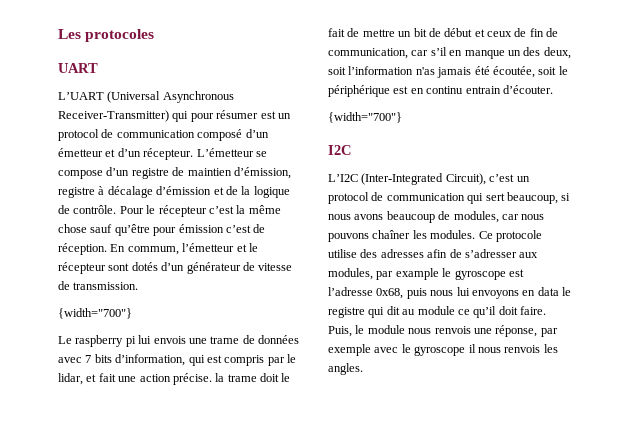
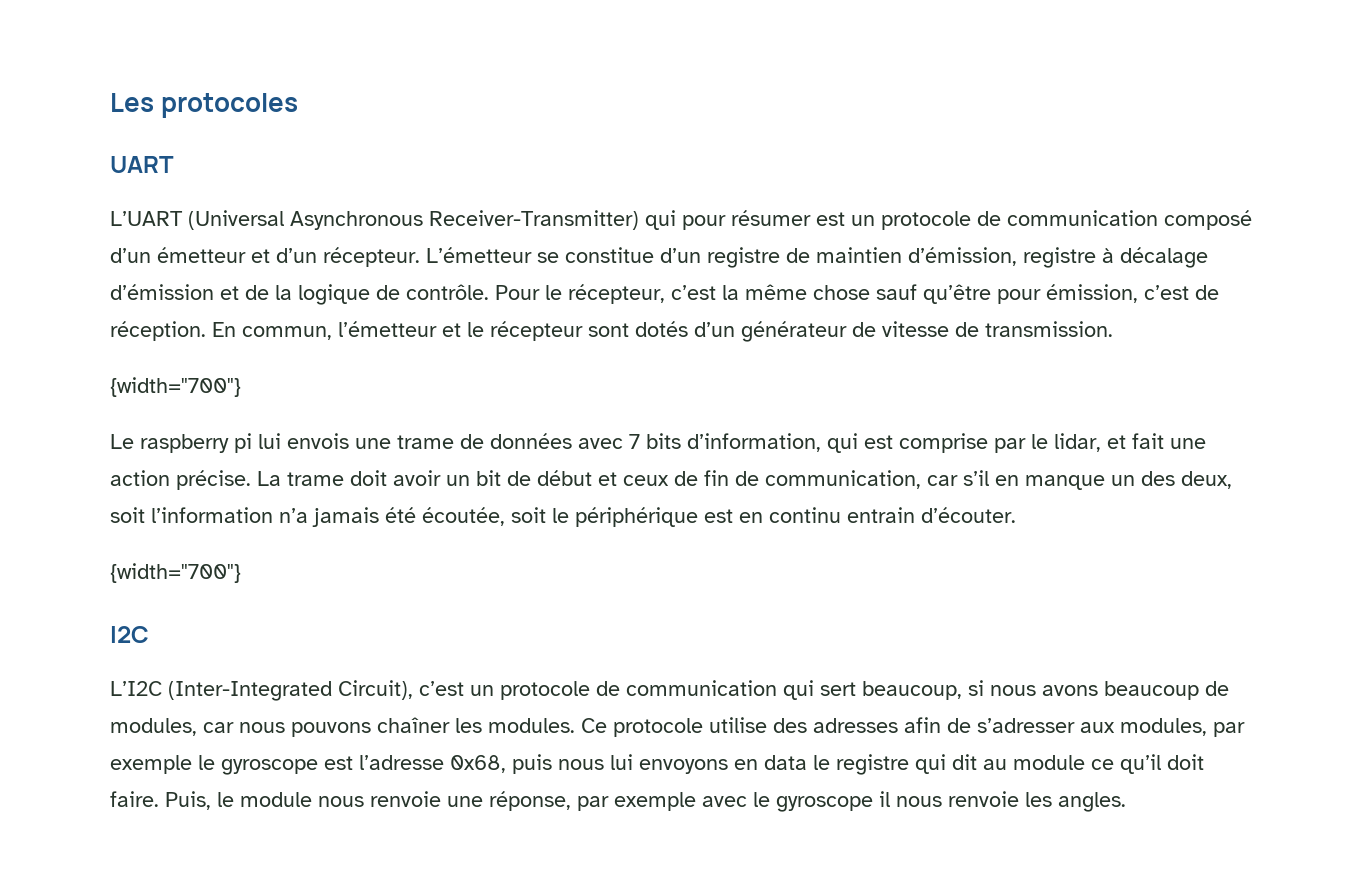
- L’UART (Universal Asynchronous Receiver-Transmitter) qui pour résumer est un protocol de communication composé d’un émetteur et d’un récepteur.
+ L’UART (Universal Asynchronous Receiver-Transmitter) qui pour résumer est un protocole de communication composé d’un émetteur et d’un récepteur.
- L’émetteur se compose d’un registre de maintien d’émission, registre à décalage d’émission et de la logique de contrôle.
+ L’émetteur se constitue d’un registre de maintien d’émission, registre à décalage d’émission et de la logique de contrôle.
- Pour le récepteur c’est la même chose sauf qu’être pour émission c’est de réception.
+ Pour le récepteur, c’est la même chose sauf qu’être pour émission, c’est de réception.
- En commum, l’émetteur et le récepteur sont dotés d’un générateur de vitesse de transmission.
+ En commun, l’émetteur et le récepteur sont dotés d’un générateur de vitesse de transmission.
- Le raspberry pi lui envois une trame de données avec 7 bits d’information, qui est compris par le lidar, et fait une action précise. la trame doit le fait de mettre un bit de début et ceux de fin de communication, car s’il en manque un des deux, soit l’information n'as jamais été écoutée, soit le périphérique est en continu entrain d’écouter.
+ Le raspberry pi lui envois une trame de données avec 7 bits d’information, qui est comprise par le lidar, et fait une action précise. La trame doit avoir un bit de début et ceux de fin de communication, car s’il en manque un des deux, soit l’information n’a jamais été écoutée, soit le périphérique est en continu entrain d’écouter.
- L’I2C (Inter-Integrated Circuit), c’est un protocol de communication qui sert beaucoup, si nous avons beaucoup de modules, car nous pouvons chaîner les modules.
+ L’I2C (Inter-Integrated Circuit), c’est un protocole de communication qui sert beaucoup, si nous avons beaucoup de modules, car nous pouvons chaîner les modules.
- Ce protocole utilise des adresses afin de s’adresser aux modules, par example le gyroscope est l’adresse 0x68, puis nous lui envoyons en data le registre qui dit au module ce qu’il doit faire.
+ Ce protocole utilise des adresses afin de s’adresser aux modules, par exemple le gyroscope est l’adresse 0x68, puis nous lui envoyons en data le registre qui dit au module ce qu’il doit faire.
- Puis, le module nous renvois une réponse, par exemple avec le gyroscope il nous renvois les angles.
+ Puis, le module nous renvoie une réponse, par exemple avec le gyroscope il nous renvoie les angles.

